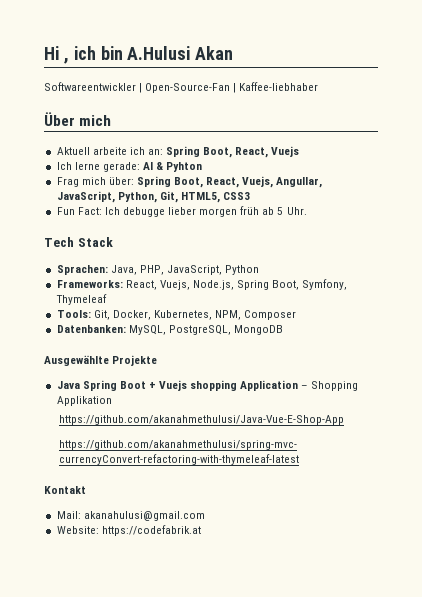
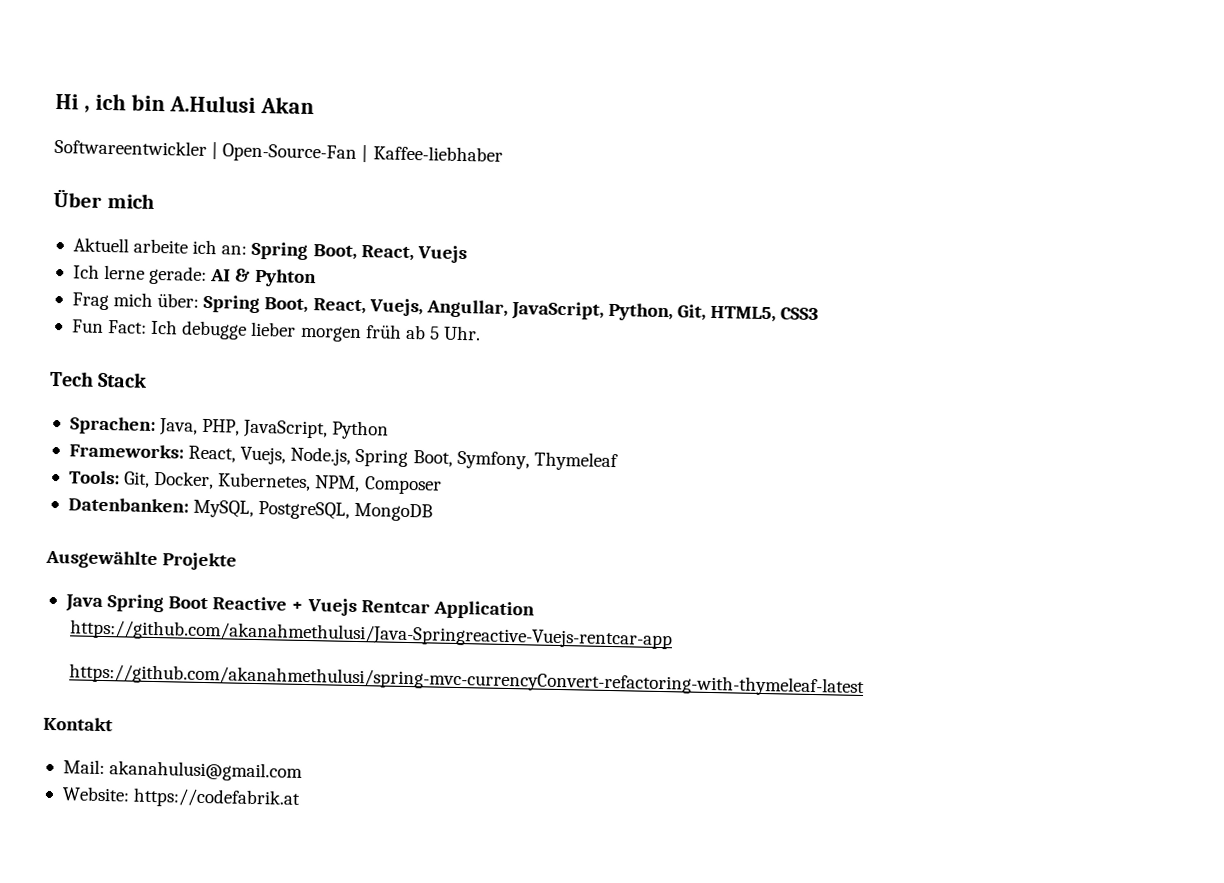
- Java Spring Boot + Vuejs shopping Application – Shopping Applikation
- https://github.com/akanahmethulusi/Java-Vue-E-Shop-App
+ Java Spring Boot Reactive + Vuejs Rentcar Application
+ https://github.com/akanahmethulusi/Java-Springreactive-Vuejs-rentcar-app

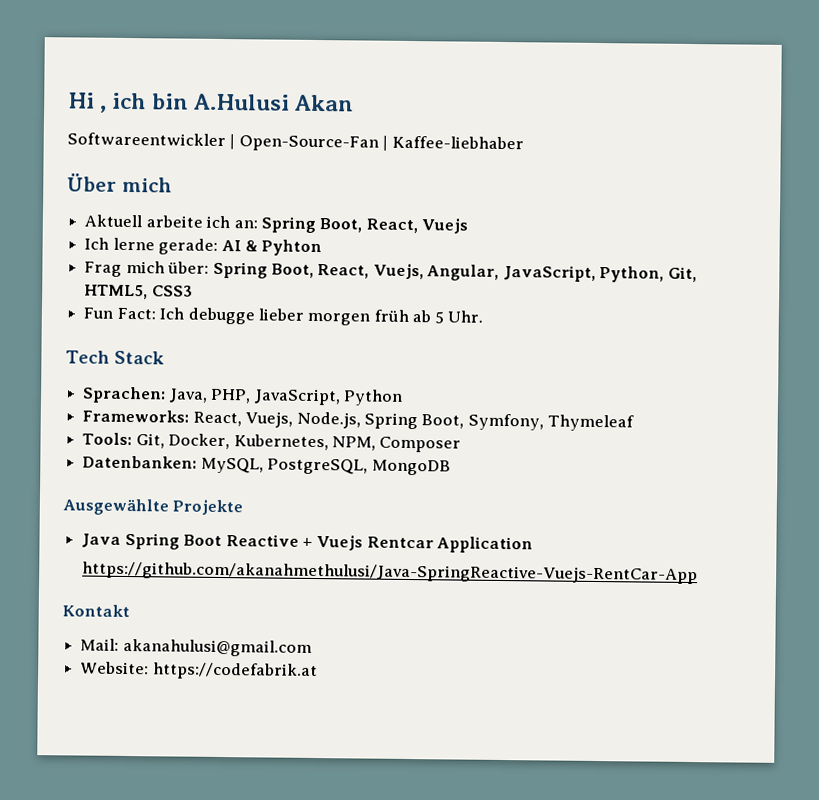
- Frag mich über: Spring Boot, React, Vuejs, Angullar, JavaScript, Python, Git, HTML5, CSS3
+ Frag mich über: Spring Boot, React, Vuejs, Angular, JavaScript, Python, Git, HTML5, CSS3
- https://github.com/akanahmethulusi/Java-Springreactive-Vuejs-rentcar-app
- https://github.com/akanahmethulusi/spring-mvc-currencyConvert-refactoring-with-thymeleaf-latest
+ https://github.com/akanahmethulusi/Java-SpringReactive-Vuejs-RentCar-App

